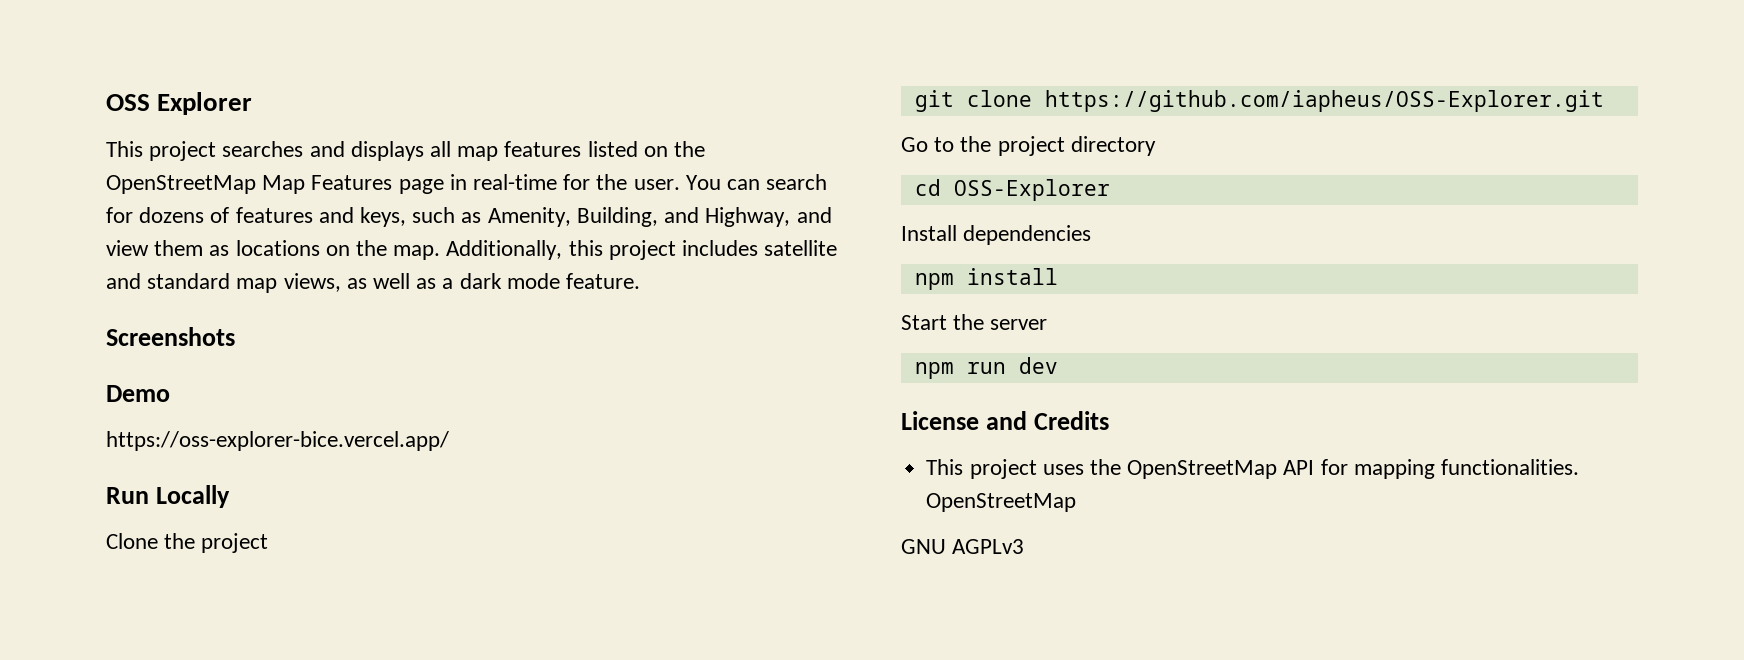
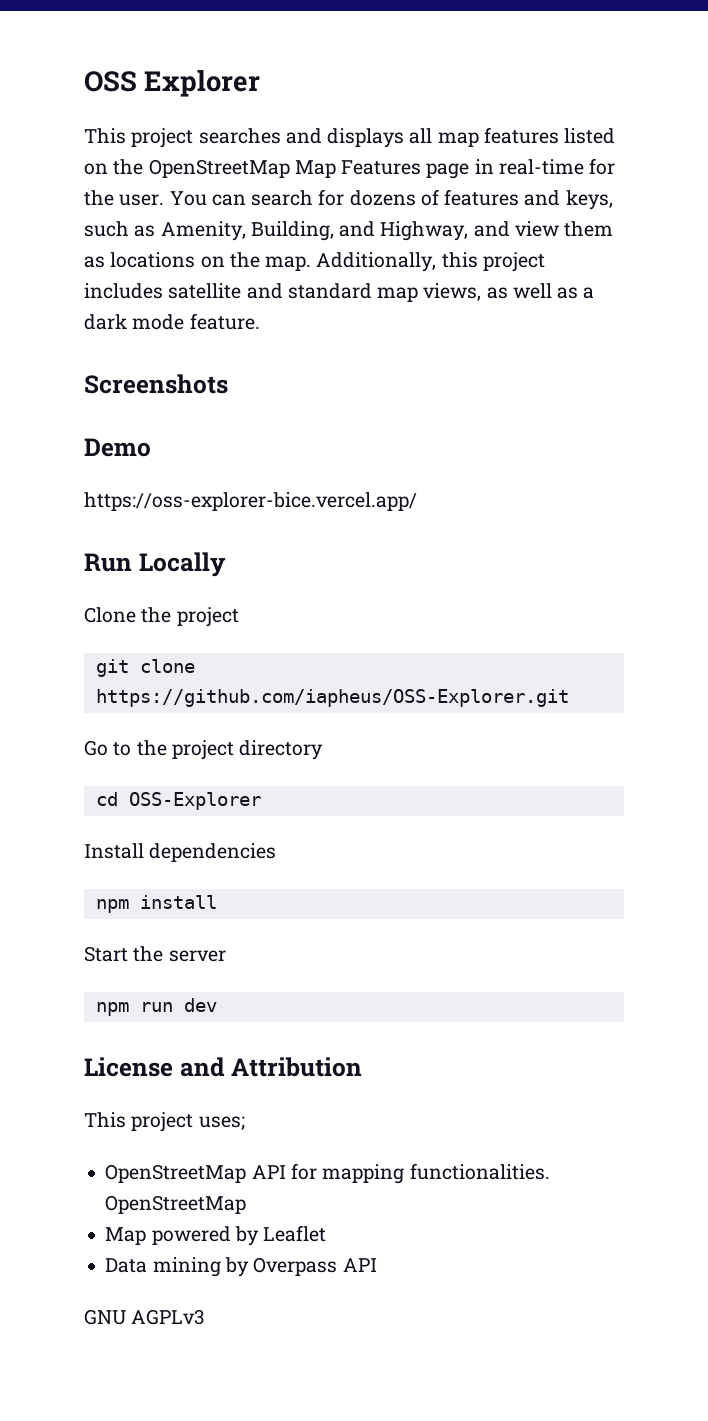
- License and Credits
- This project uses the OpenStreetMap API for mapping functionalities.
+ License and Attribution
+ This project uses;
+ OpenStreetMap API for mapping functionalities.
+ Map powered by Leaflet
+ Data mining by Overpass API

